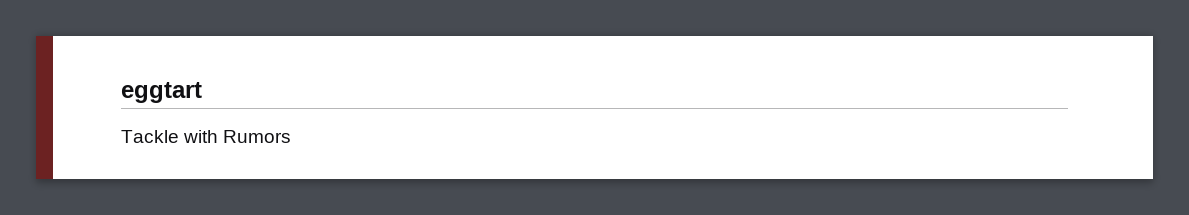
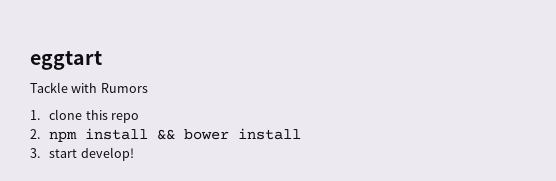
+ 1. clone this repo
+ 2. npm install && bower install
+ 3. start develop!

